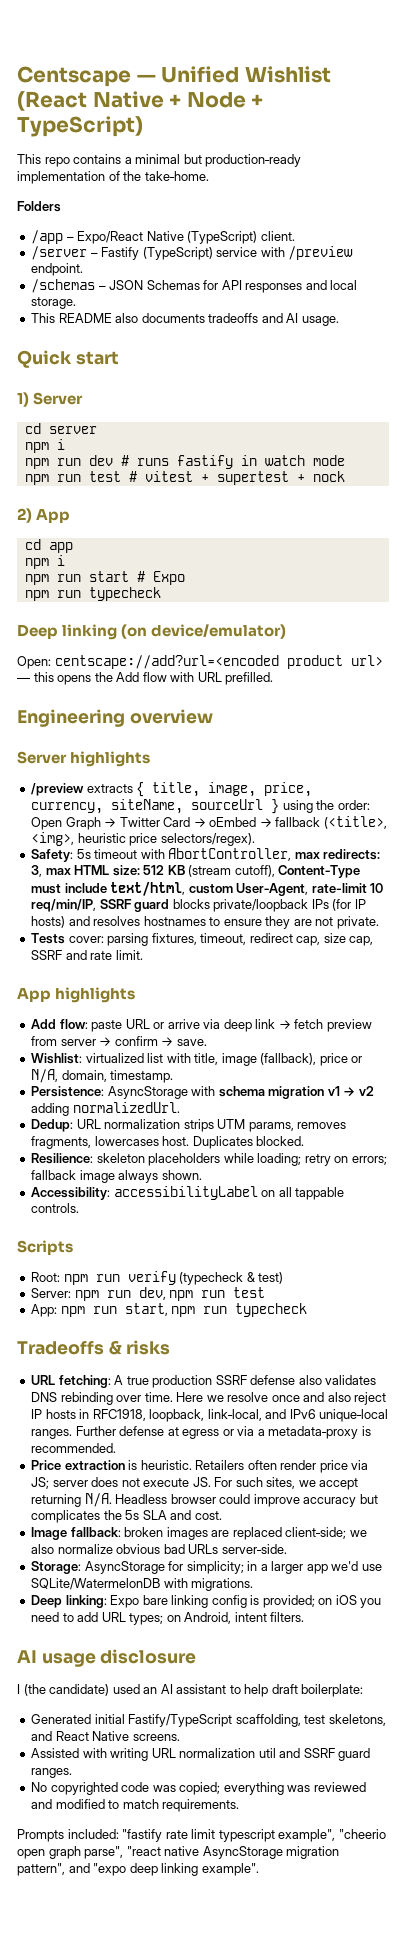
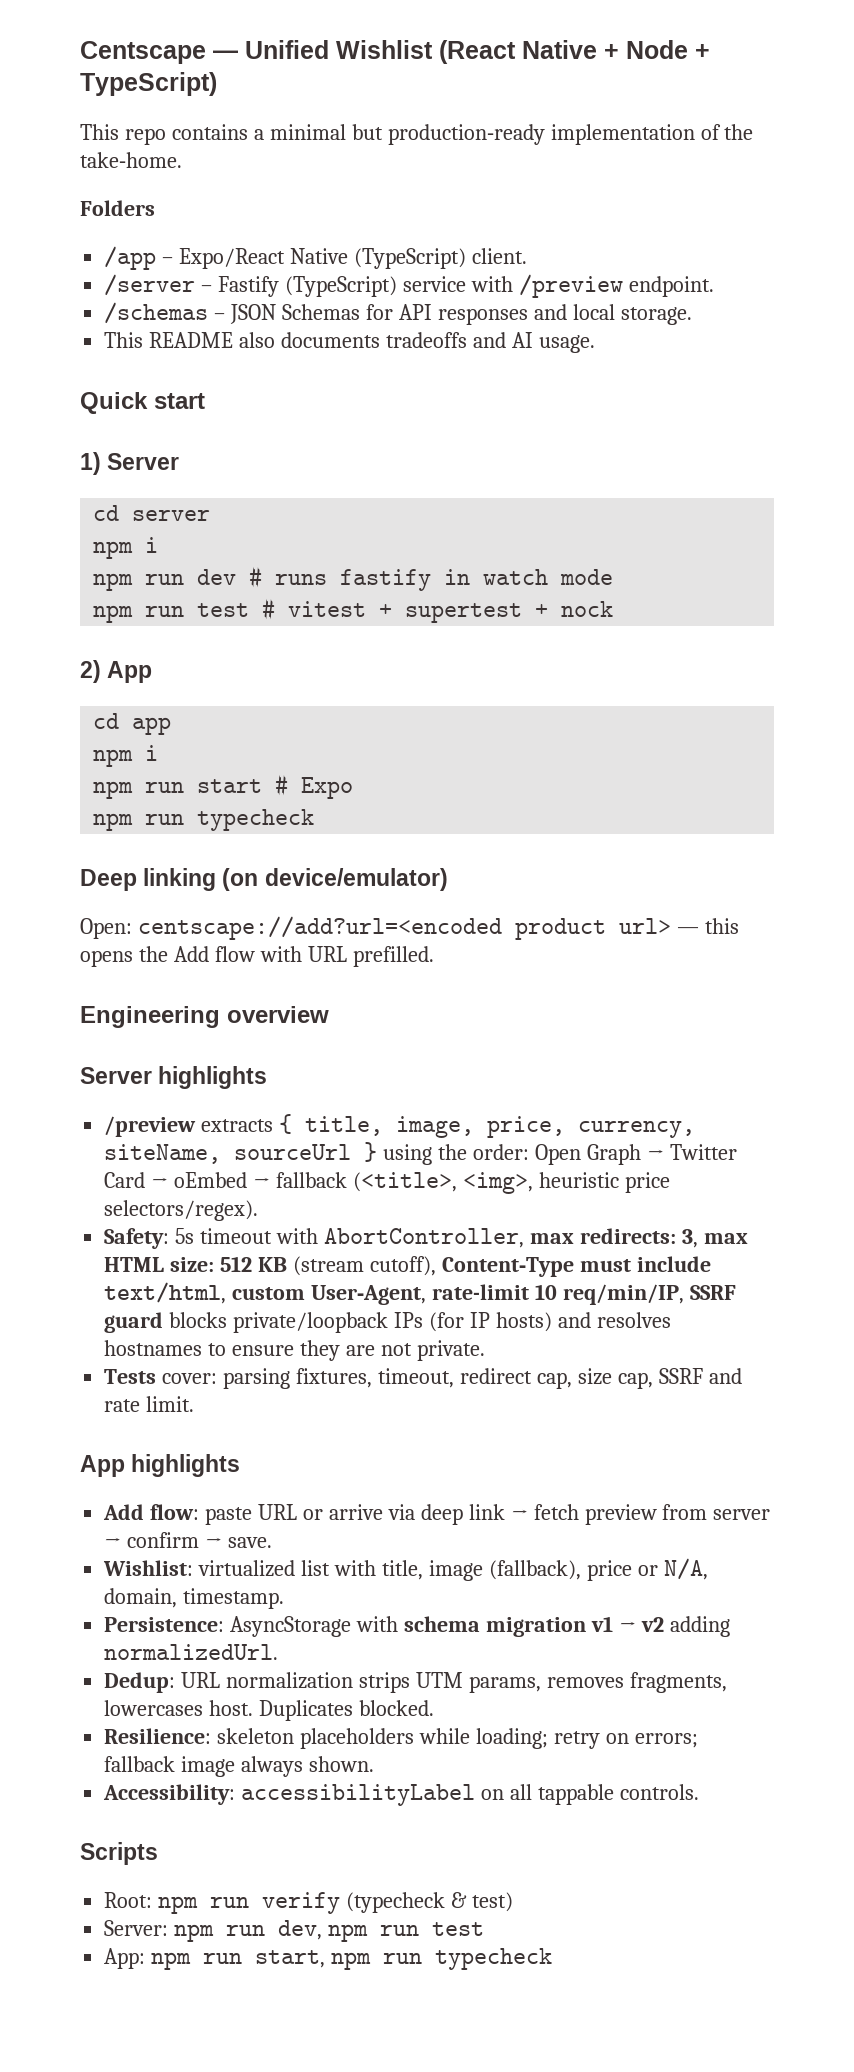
- Tradeoffs & risks
- URL fetching: A true production SSRF defense also validates DNS rebinding over time. Here we resolve once and also reject IP hosts in RFC1918, loopback, link‑local, and IPv6 unique‑local ranges. Further defense at egress or via a metadata‑proxy is recommended.
- Price extraction is heuristic. Retailers often render price via JS; server does not execute JS. For such sites, we accept returning N/A. Headless browser could improve accuracy but complicates the 5s SLA and cost.
- Image fallback: broken images are replaced client‑side; we also normalize obvious bad URLs server‑side.
- Storage: AsyncStorage for simplicity; in a larger app we'd use SQLite/WatermelonDB with migrations.
- Deep linking: Expo bare linking config is provided; on iOS you need to add URL types; on Android, intent filters.
- AI usage disclosure
- I (the candidate) used an AI assistant to help draft boilerplate:
- Generated initial Fastify/TypeScript scaffolding, test skeletons, and React Native screens.
- Assisted with writing URL normalization util and SSRF guard ranges.
- No copyrighted code was copied; everything was reviewed and modified to match requirements.
- Prompts included: "fastify rate limit typescript example", "cheerio open graph parse", "react native AsyncStorage migration pattern", and "expo deep linking example".

